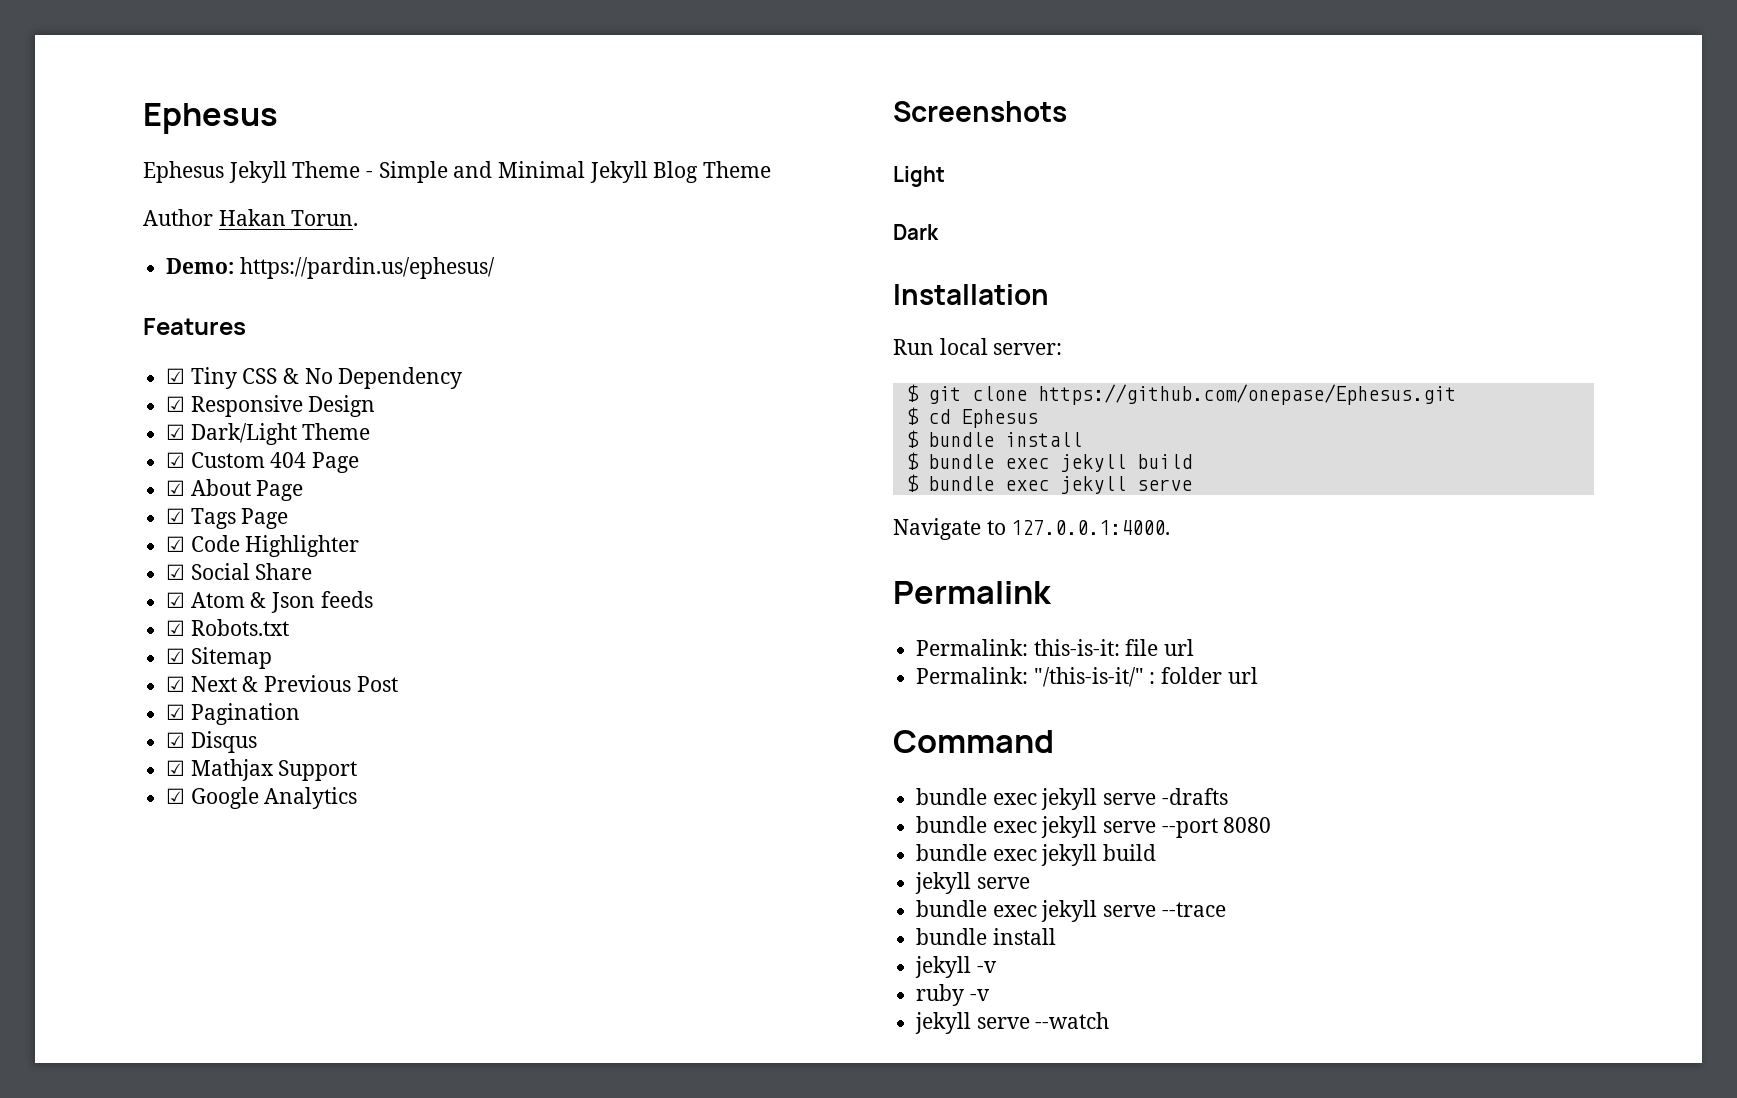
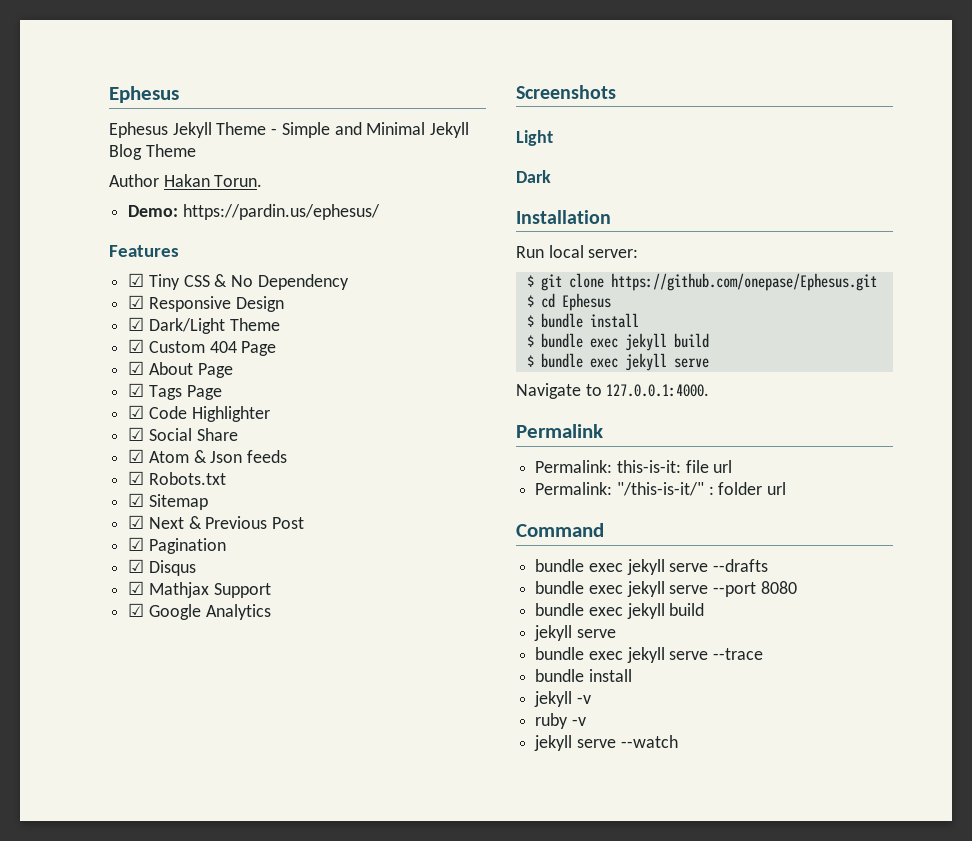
- bundle exec jekyll serve -drafts
+ bundle exec jekyll serve --drafts

